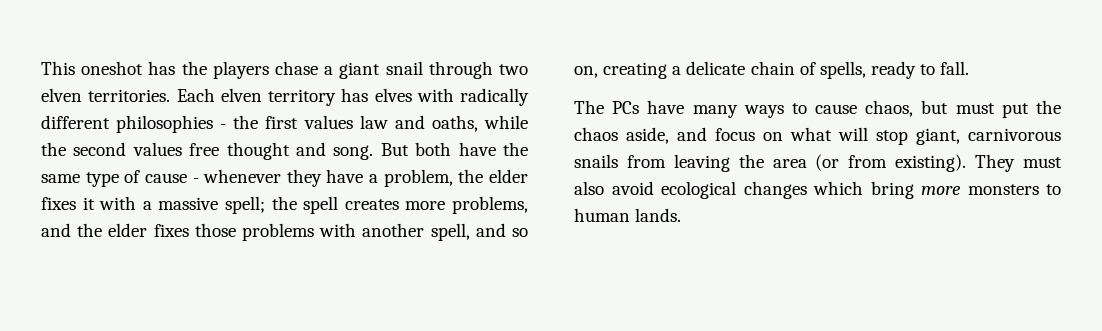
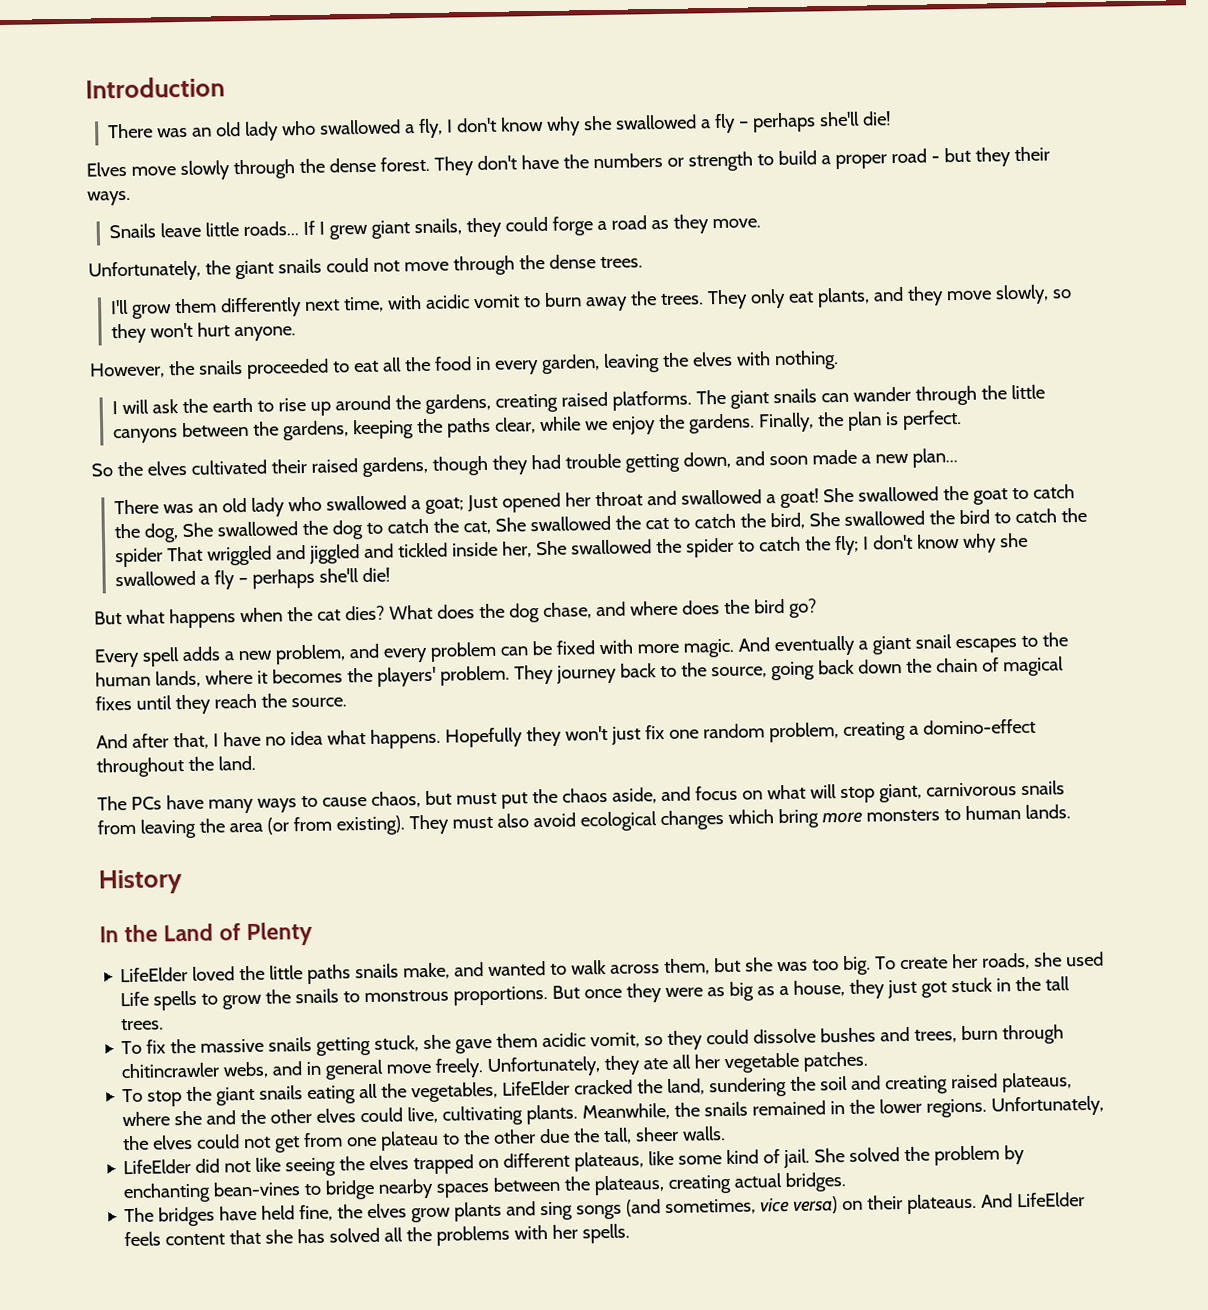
- This oneshot has the players chase a giant snail through two elven territories. Each elven territory has elves with radically different philosophies - the first values law and oaths, while the second values free thought and song. But both have the same type of cause - whenever they have a problem, the elder fixes it with a massive spell; the spell creates more problems, and the elder fixes those problems with another spell, and so on, creating a delicate chain of spells, ready to fall.
+ Introduction
+ There was an old lady who swallowed a fly, I don't know why she swallowed a fly – perhaps she'll die!
+ Elves move slowly through the dense forest. They don't have the numbers or strength to build a proper road - but they their ways.
+ Snails leave little roads... If I grew giant snails, they could forge a road as they move.
+ Unfortunately, the giant snails could not move through the dense trees.
+ I'll grow them differently next time, with acidic vomit to burn away the trees. They only eat plants, and they move slowly, so they won't hurt anyone.
+ However, the snails proceeded to eat all the food in every garden, leaving the elves with nothing.
+ I will ask the earth to rise up around the gardens, creating raised platforms. The giant snails can wander through the little canyons between the gardens, keeping the paths clear, while we enjoy the gardens. Finally, the plan is perfect.
+ So the elves cultivated their raised gardens, though they had trouble getting down, and soon made a new plan...
+ There was an old lady who swallowed a goat; Just opened her throat and swallowed a goat! She swallowed the goat to catch the dog, She swallowed the dog to catch the cat, She swallowed the cat to catch the bird, She swallowed the bird to catch the spider That wriggled and jiggled and tickled inside her, She swallowed the spider to catch the fly; I don't know why she swallowed a fly – perhaps she'll die!
+ But what happens when the cat dies? What does the dog chase, and where does the bird go?
+ Every spell adds a new problem, and every problem can be fixed with more magic. And eventually a giant snail escapes to the human lands, where it becomes the players' problem. They journey back to the source, going back down the chain of magical fixes until they reach the source.
+ And after that, I have no idea what happens. Hopefully they won't just fix one random problem, creating a domino-effect throughout the land.
+ History
+ In the Land of Plenty
+ LifeElder loved the little paths snails make, and wanted to walk across them, but she was too big. To create her roads, she used Life spells to grow the snails to monstrous proportions. But once they were as big as a house, they just got stuck in the tall trees.
+ To fix the massive snails getting stuck, she gave them acidic vomit, so they could dissolve bushes and trees, burn through chitincrawler webs, and in general move freely. Unfortunately, they ate all her vegetable patches.
+ To stop the giant snails eating all the vegetables, LifeElder cracked the land, sundering the soil and creating raised plateaus, where she and the other elves could live, cultivating plants. Meanwhile, the snails remained in the lower regions. Unfortunately, the elves could not get from one plateau to the other due the tall, sheer walls.
+ LifeElder did not like seeing the elves trapped on different plateaus, like some kind of jail. She solved the problem by enchanting bean-vines to bridge nearby spaces between the plateaus, creating actual bridges.
+ The bridges have held fine, the elves grow plants and sing songs (and sometimes, vice versa) on their plateaus. And LifeElder feels content that she has solved all the problems with her spells.

